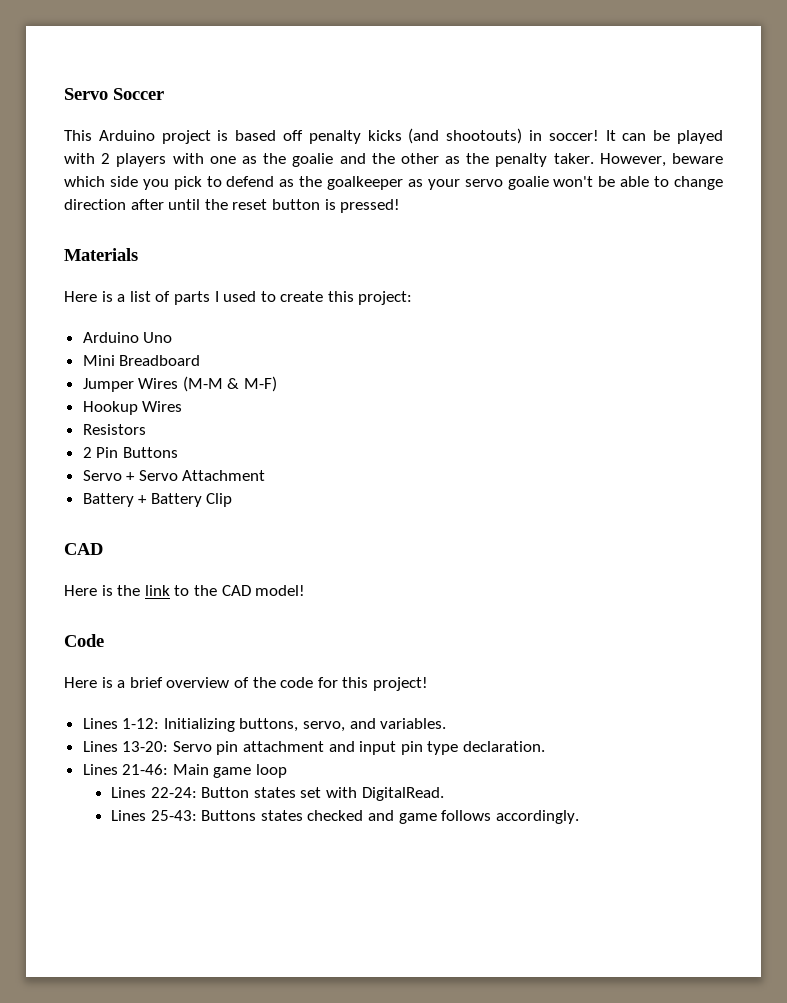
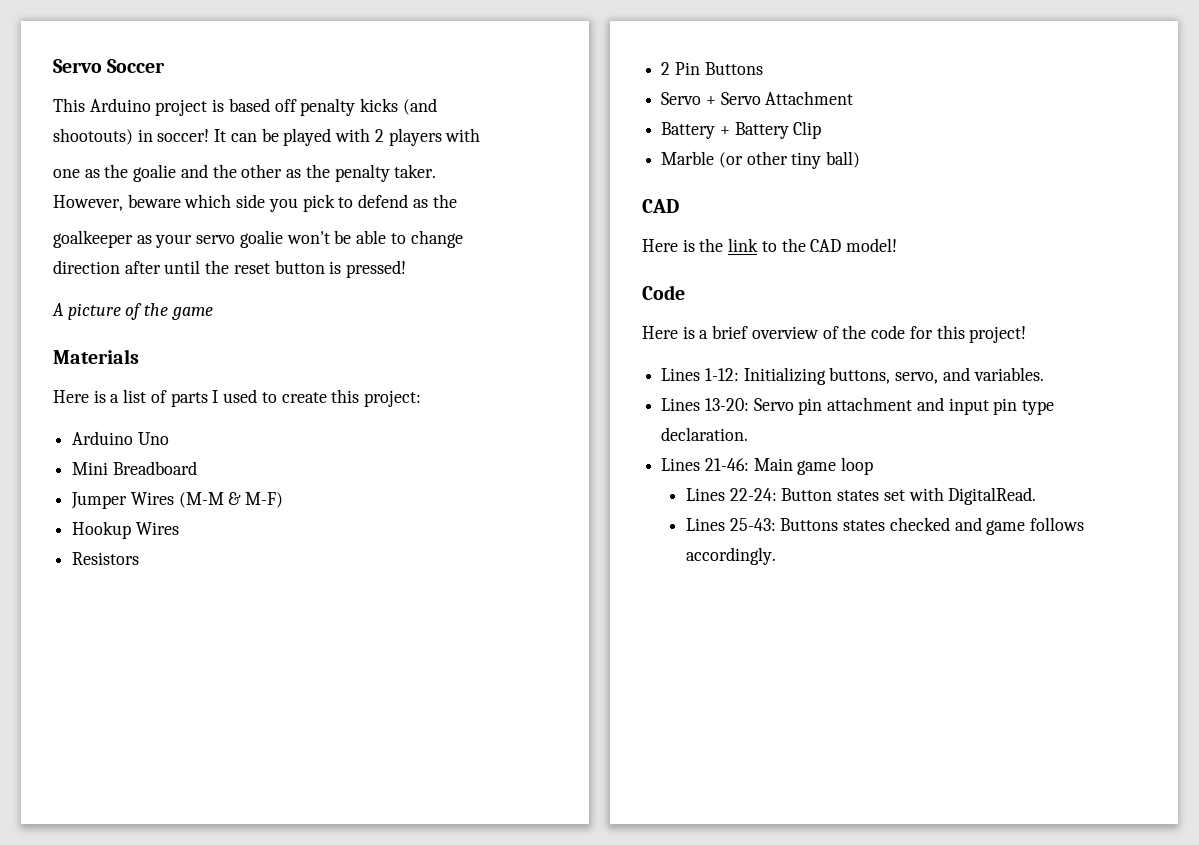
- It can be played with 2 players with one as the goalie and the other as the penalty taker.
+ It can be played with 2 players with
+ one as the goalie and the other as the penalty taker.
- However, beware which side you pick to defend as the goalkeeper as your servo goalie won't be able to change direction after until the reset button is pressed!
+ However, beware which side you pick to defend as the
+ goalkeeper as your servo goalie won't be able to change direction after until the reset button is pressed!
+ A picture of the game
+ Marble (or other tiny ball)

